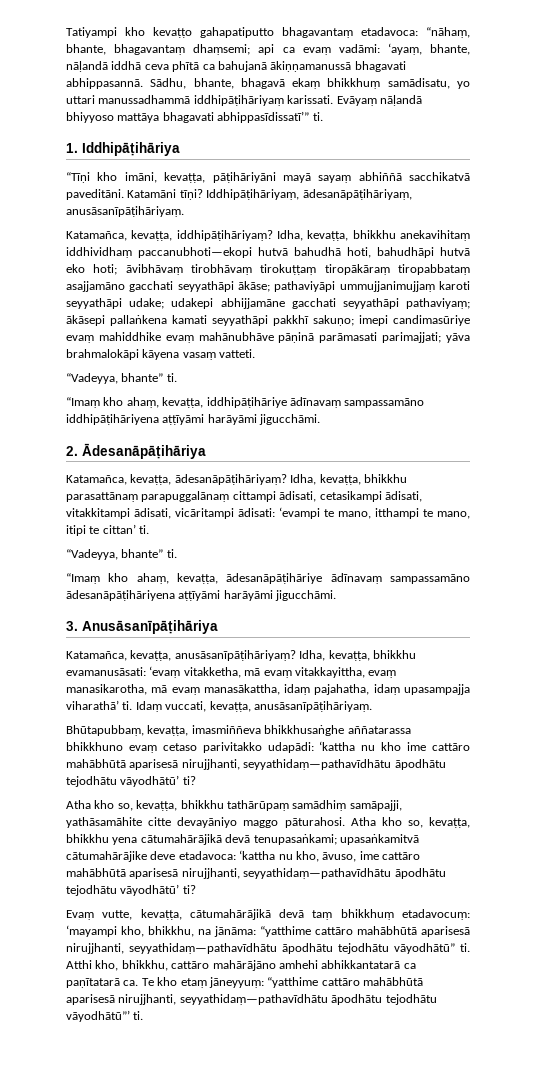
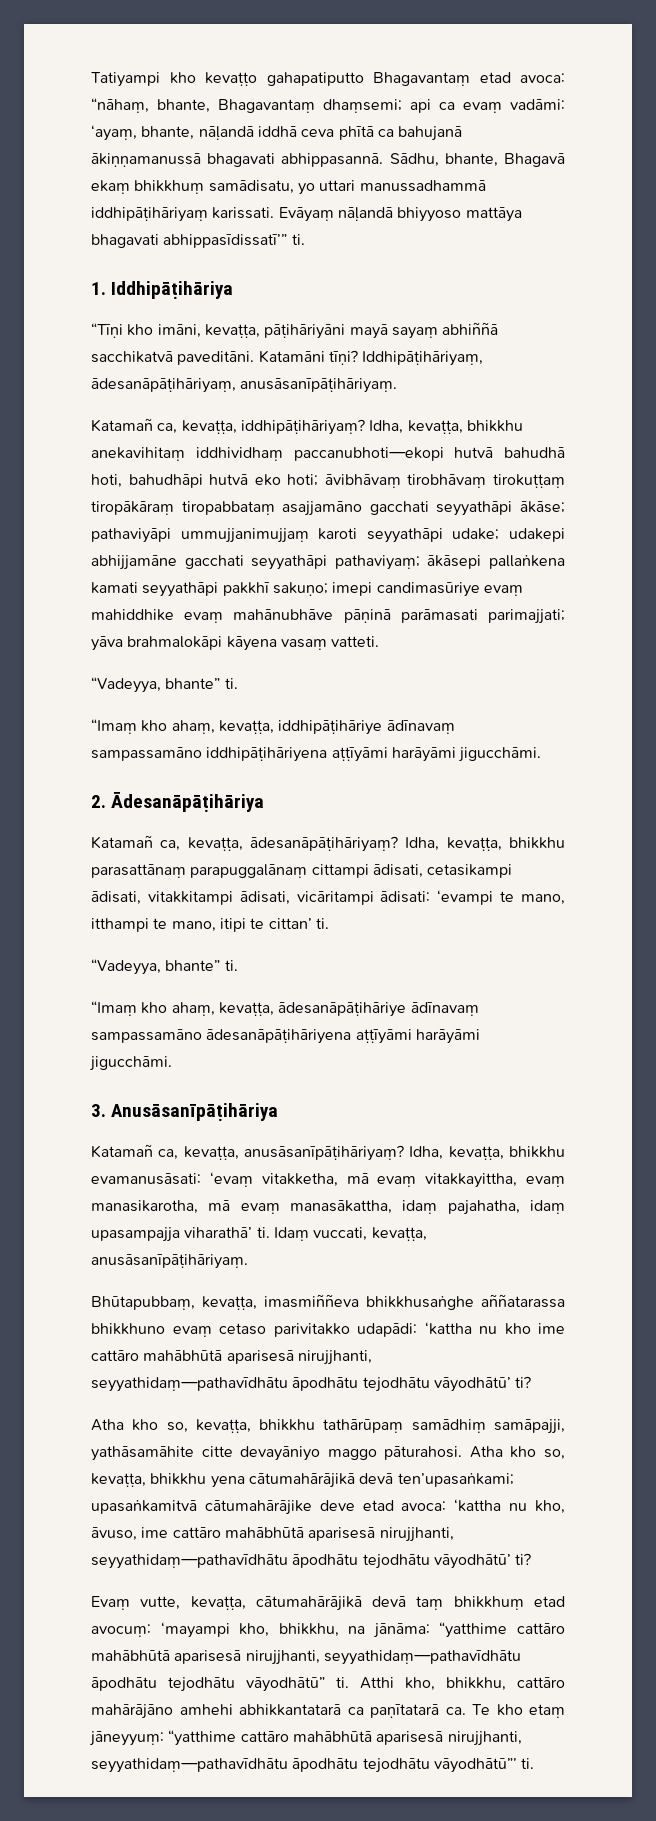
- Tatiyampi kho kevaṭṭo gahapatiputto bhagavantaṃ etadavoca: “nāhaṃ, bhante, bhagavantaṃ dhaṃsemi; api ca evaṃ vadāmi: ‘ayaṃ, bhante, nāḷandā iddhā ceva phītā ca bahujanā ākiṇṇamanussā bhagavati abhippasannā.
+ Tatiyampi kho kevaṭṭo gahapatiputto Bhagavantaṃ etad avoca: “nāhaṃ, bhante, Bhagavantaṃ dhaṃsemi; api ca evaṃ vadāmi: ‘ayaṃ, bhante, nāḷandā iddhā ceva phītā ca bahujanā ākiṇṇamanussā bhagavati abhippasannā.
- Sādhu, bhante, bhagavā ekaṃ bhikkhuṃ samādisatu, yo uttari manussadhammā iddhipāṭihāriyaṃ karissati.
+ Sādhu, bhante, Bhagavā ekaṃ bhikkhuṃ samādisatu, yo uttari manussadhammā iddhipāṭihāriyaṃ karissati.
- Katamañca, kevaṭṭa, iddhipāṭihāriyaṃ?
+ Katamañ ca, kevaṭṭa, iddhipāṭihāriyaṃ?
- Katamañca, kevaṭṭa, ādesanāpāṭihāriyaṃ?
+ Katamañ ca, kevaṭṭa, ādesanāpāṭihāriyaṃ?
- Katamañca, kevaṭṭa, anusāsanīpāṭihāriyaṃ?
+ Katamañ ca, kevaṭṭa, anusāsanīpāṭihāriyaṃ?
- Atha kho so, kevaṭṭa, bhikkhu yena cātumahārājikā devā tenupasaṅkami; upasaṅkamitvā cātumahārājike deve etadavoca: ‘kattha nu kho, āvuso, ime cattāro mahābhūtā aparisesā nirujjhanti, seyyathidaṃ—pathavīdhātu āpodhātu tejodhātu vāyodhātū’ ti?
+ Atha kho so, kevaṭṭa, bhikkhu yena cātumahārājikā devā ten’upasaṅkami; upasaṅkamitvā cātumahārājike deve etad avoca: ‘kattha nu kho, āvuso, ime cattāro mahābhūtā aparisesā nirujjhanti, seyyathidaṃ—pathavīdhātu āpodhātu tejodhātu vāyodhātū’ ti?
- Evaṃ vutte, kevaṭṭa, cātumahārājikā devā taṃ bhikkhuṃ etadavocuṃ: ‘mayampi kho, bhikkhu, na jānāma: “yatthime cattāro mahābhūtā aparisesā nirujjhanti, seyyathidaṃ—pathavīdhātu āpodhātu tejodhātu vāyodhātū” ti.
+ Evaṃ vutte, kevaṭṭa, cātumahārājikā devā taṃ bhikkhuṃ etad avocuṃ: ‘mayampi kho, bhikkhu, na jānāma: “yatthime cattāro mahābhūtā aparisesā nirujjhanti, seyyathidaṃ—pathavīdhātu āpodhātu tejodhātu vāyodhātū” ti.

